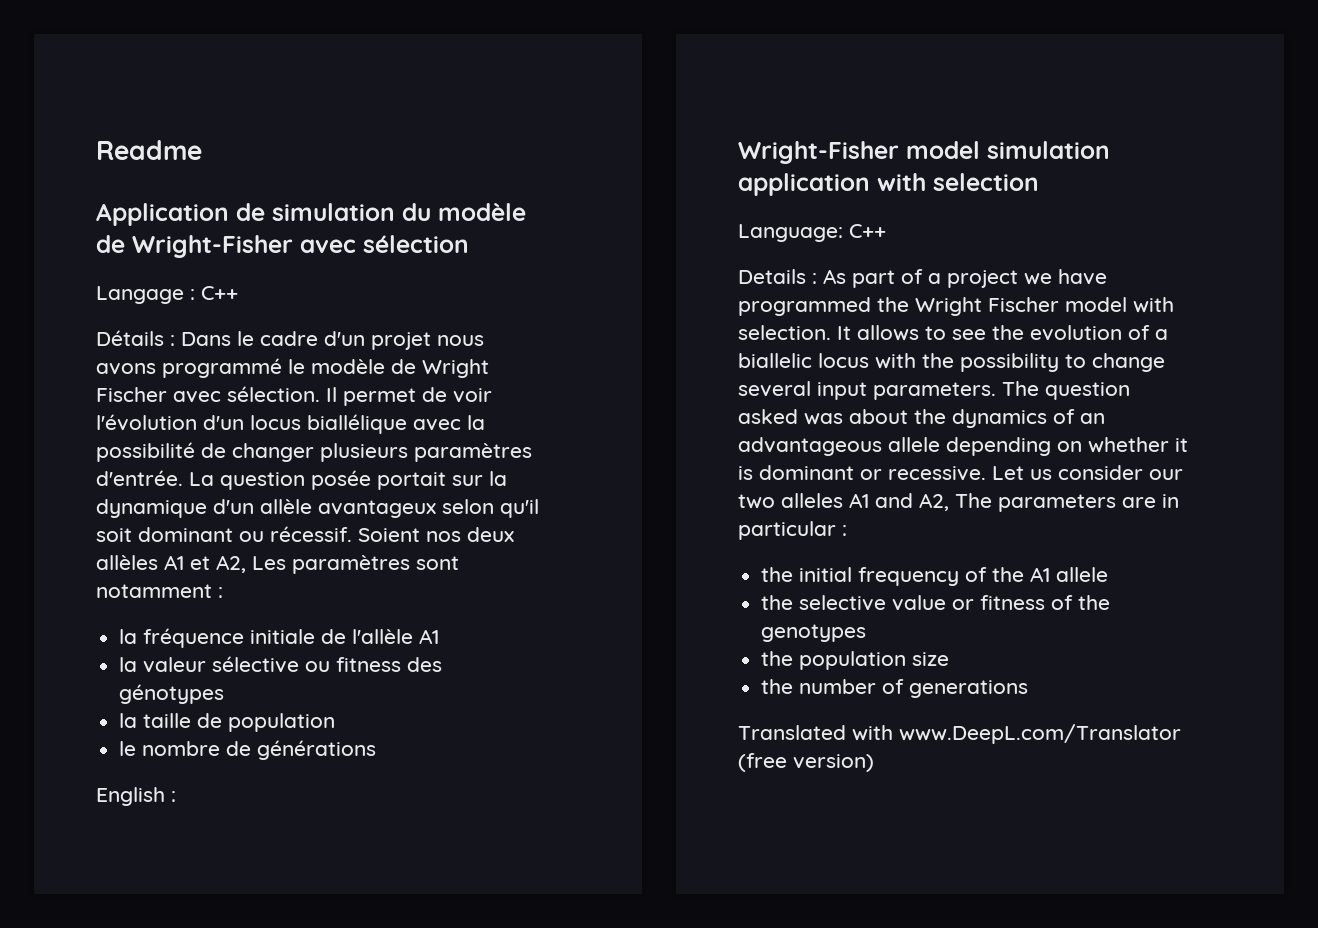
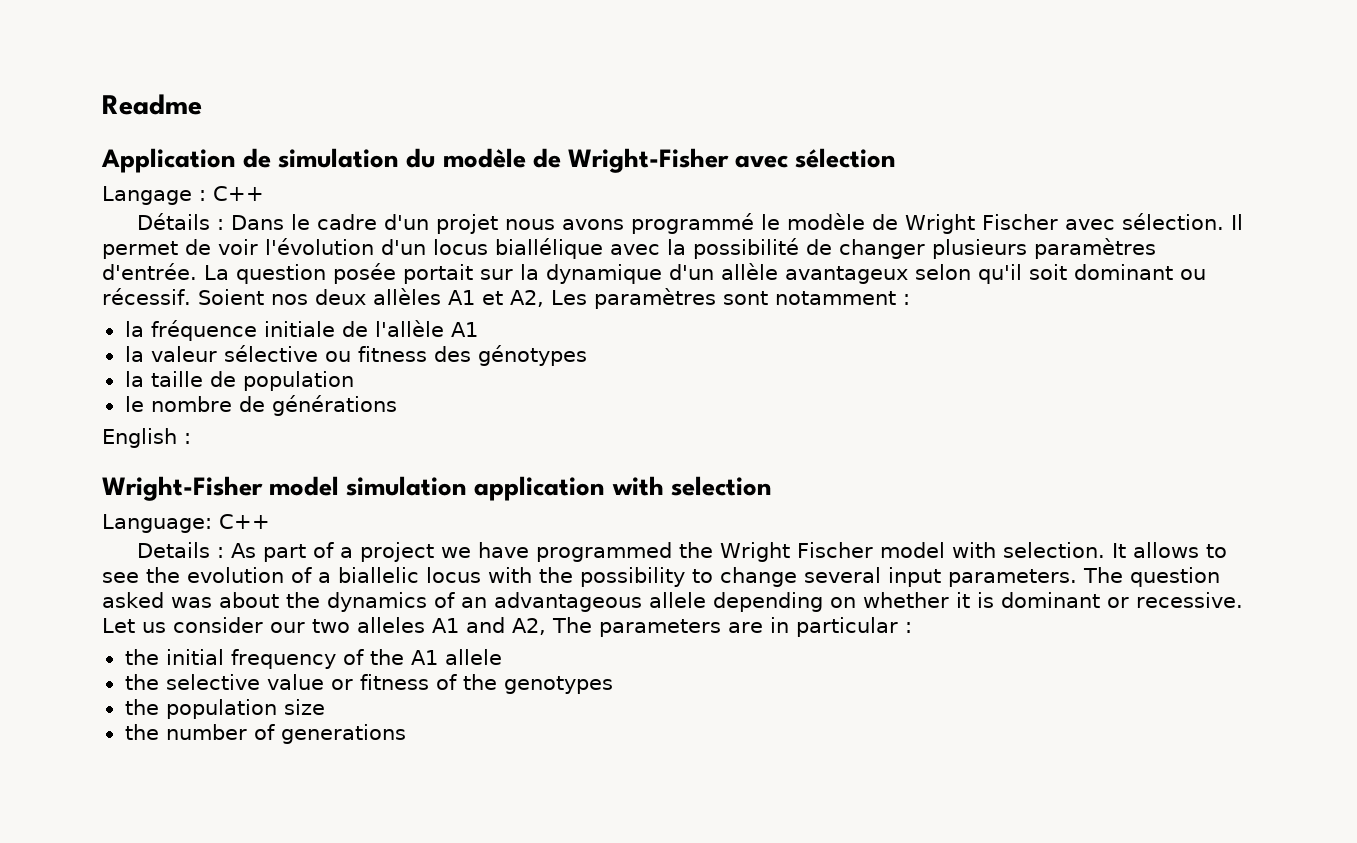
- Translated with www.DeepL.com/Translator (free version)

